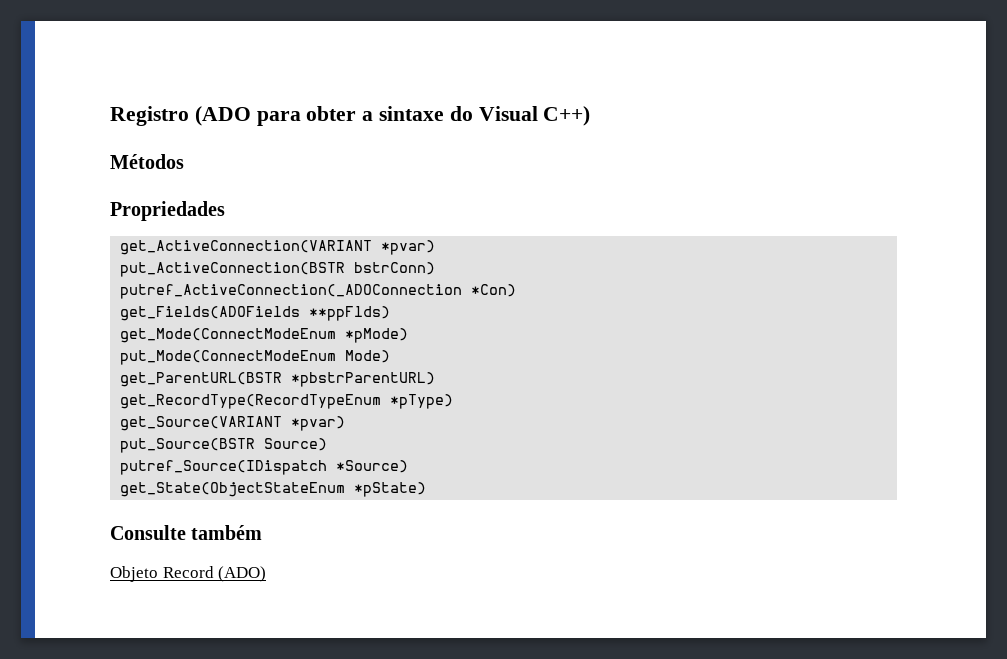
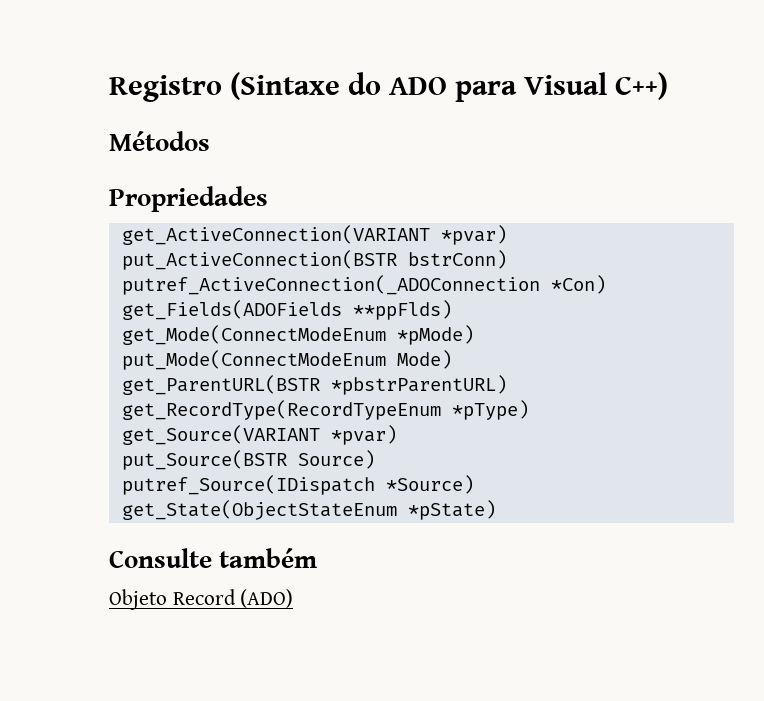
- Registro (ADO para obter a sintaxe do Visual C++)
+ Registro (Sintaxe do ADO para Visual C++)

